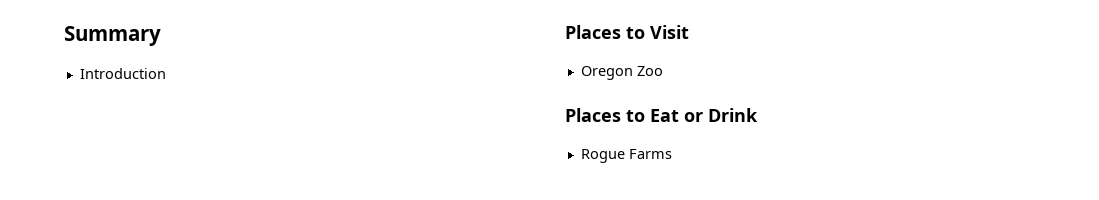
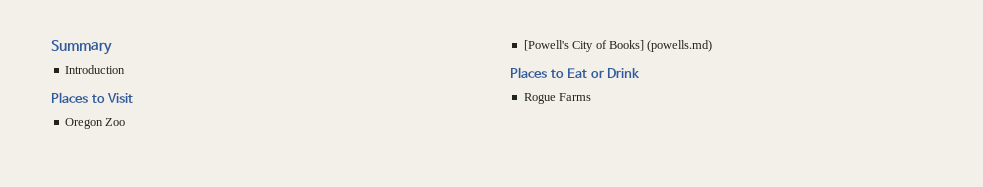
+ [Powell's City of Books] (powells.md)

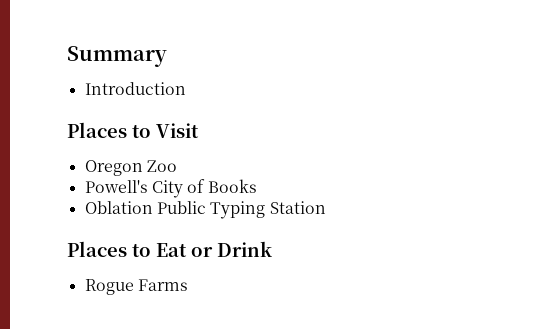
- [Powell's City of Books] (powells.md)
+ Powell's City of Books
+ Oblation Public Typing Station

